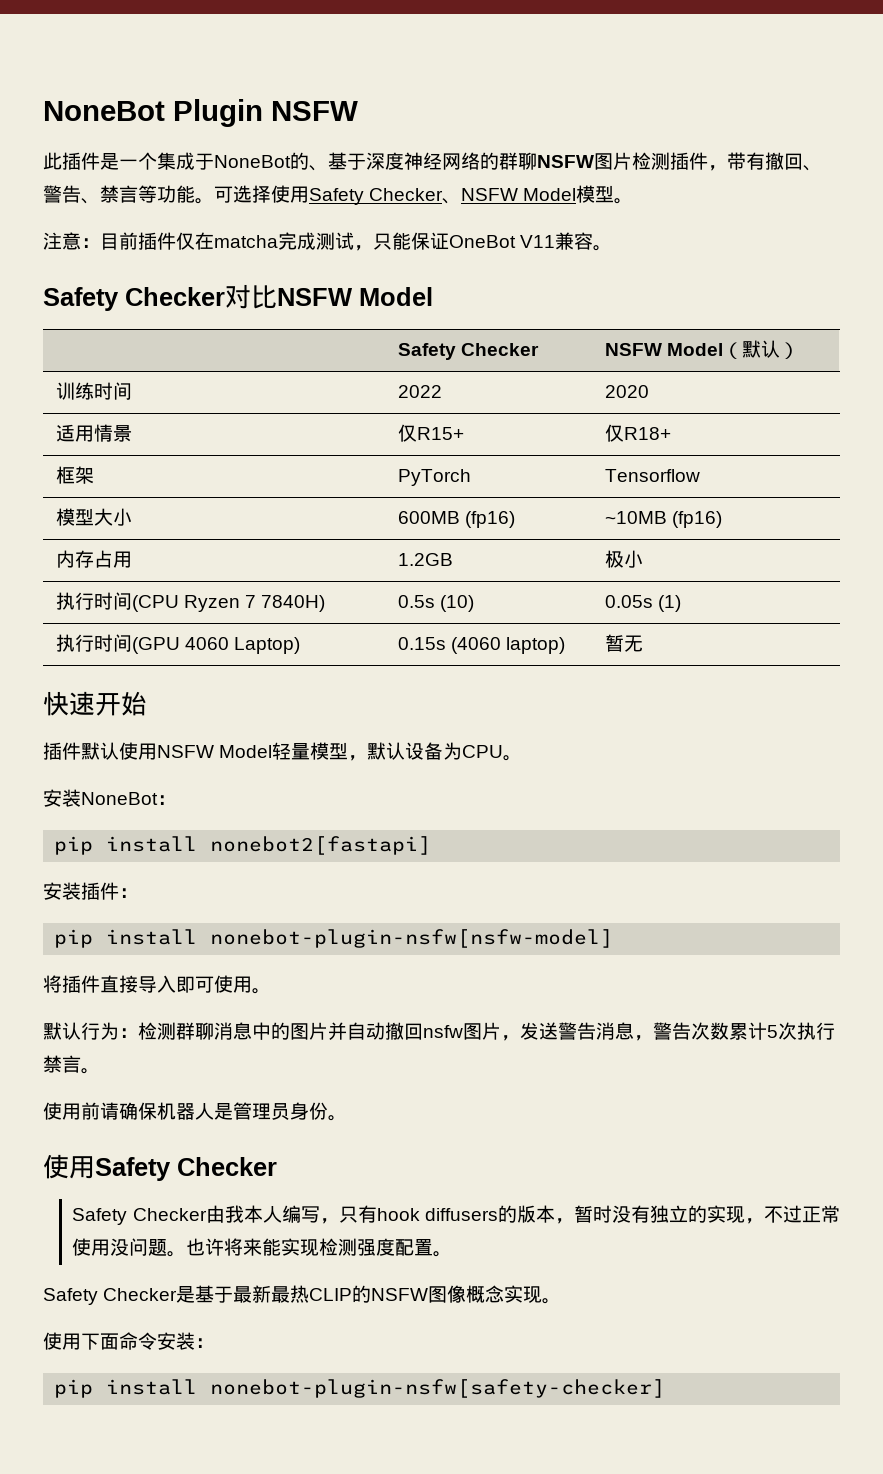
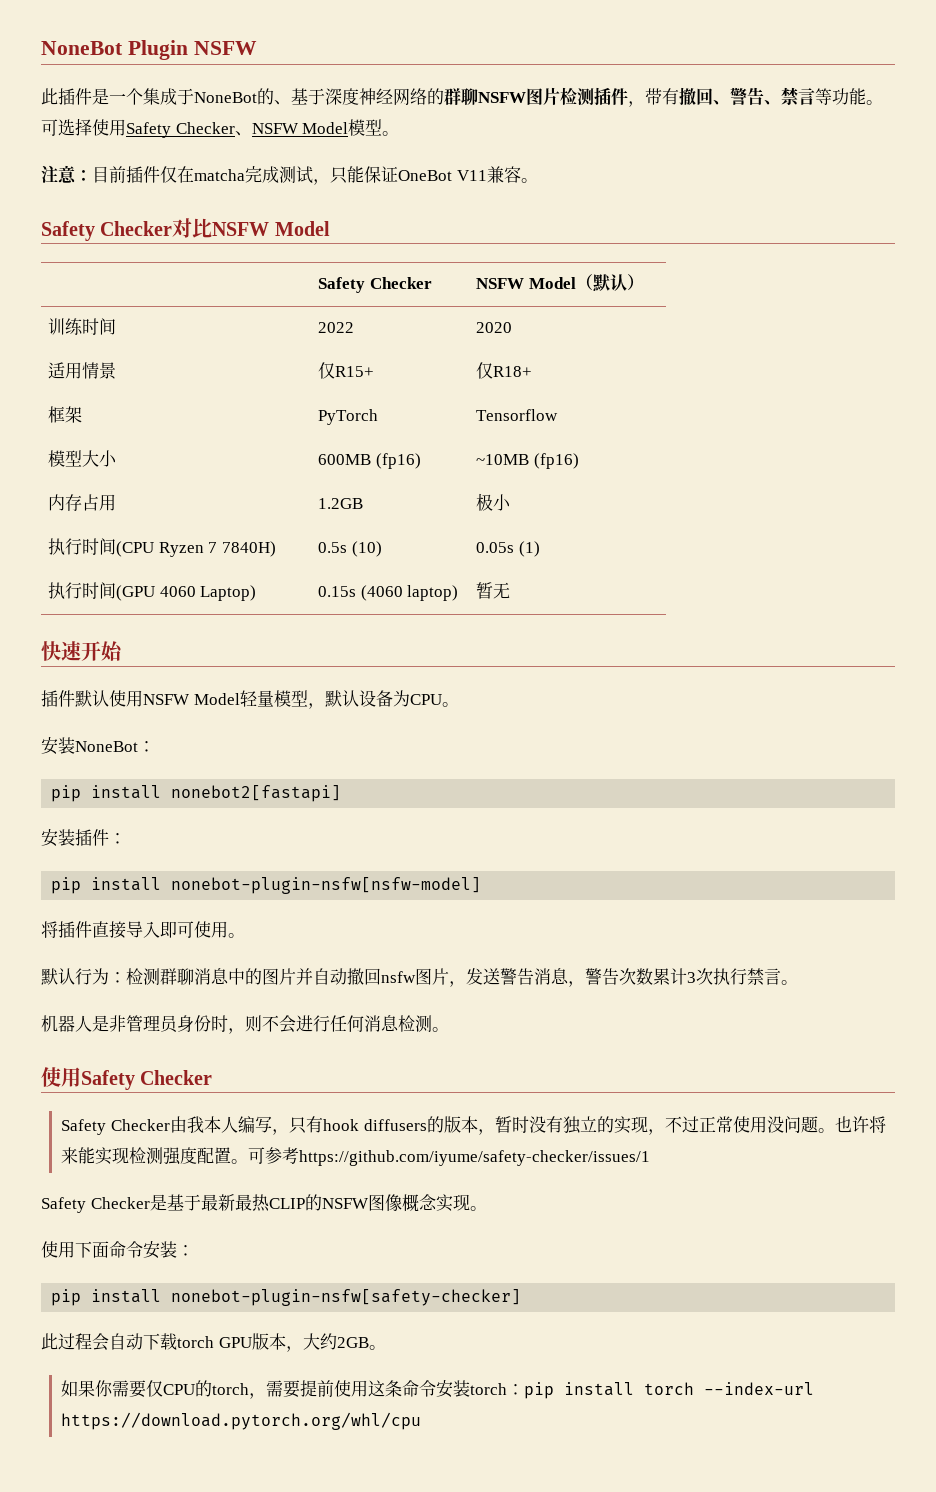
- 默认行为：检测群聊消息中的图片并自动撤回nsfw图片，发送警告消息，警告次数累计5次执行禁言。
+ 默认行为：检测群聊消息中的图片并自动撤回nsfw图片，发送警告消息，警告次数累计3次执行禁言。
- 使用前请确保机器人是管理员身份。
+ 机器人是非管理员身份时，则不会进行任何消息检测。
+ 可参考https://github.com/iyume/safety-checker/issues/1
+ 此过程会自动下载torch GPU版本，大约2GB。
+ 如果你需要仅CPU的torch，需要提前使用这条命令安装torch：pip install torch --index-url https://download.pytorch.org/whl/cpu

